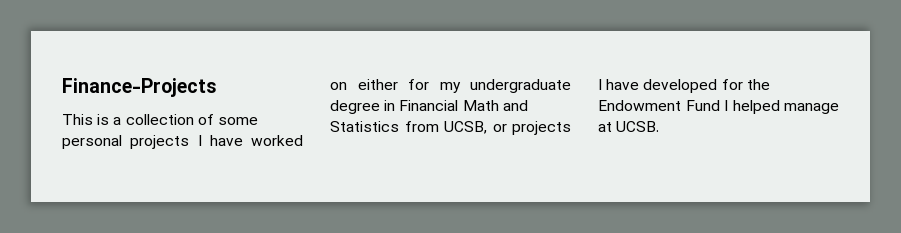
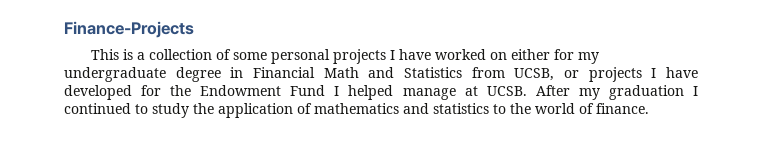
+ After my graduation I continued to study the application of mathematics and statistics to the world of finance.

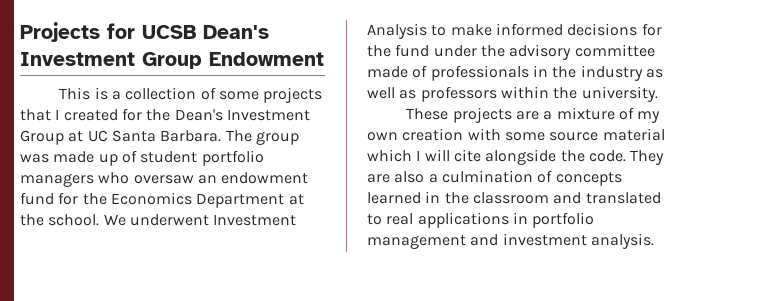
- Finance-Projects
+ Projects for UCSB Dean's Investment Group Endowment
- This is a collection of some personal projects I have worked on either for my undergraduate degree in Financial Math and Statistics from UCSB, or projects I have developed for the Endowment Fund I helped manage at UCSB. After my graduation I continued to study the application of mathematics and statistics to the world of finance.
+ This is a collection of some projects that I created for the Dean's Investment Group at UC Santa Barbara. The group was made up of student portfolio managers who oversaw an endowment fund for the Economics Department at the school. We underwent Investment Analysis to make informed decisions for the fund under the advisory committee made of professionals in the industry as well as professors within the university.
+ These projects are a mixture of my own creation with some source material which I will cite alongside the code. They are also a culmination of concepts learned in the classroom and translated to real applications in portfolio management and investment analysis.

